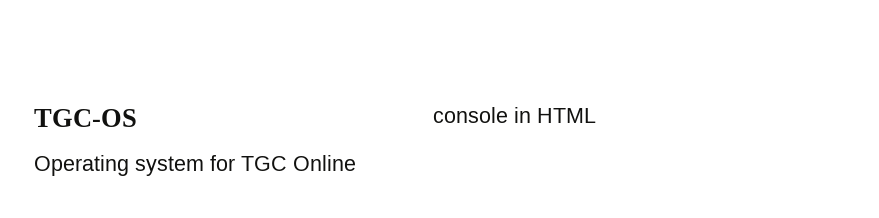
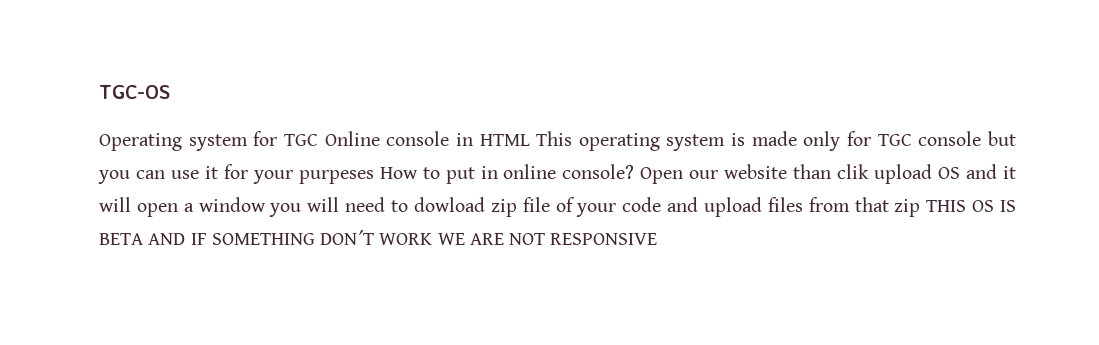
- Operating system for TGC Online console in HTML
+ Operating system for TGC Online console in HTML This operating system is made only for TGC console but you can use it for your purpeses How to put in online console? Open our website than clik upload OS and it will open a window you will need to dowload zip file of your code and upload files from that zip THIS OS IS BETA AND IF SOMETHING DON´T WORK WE ARE NOT RESPONSIVE

